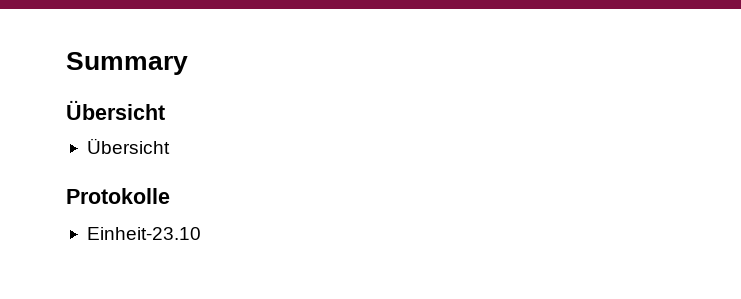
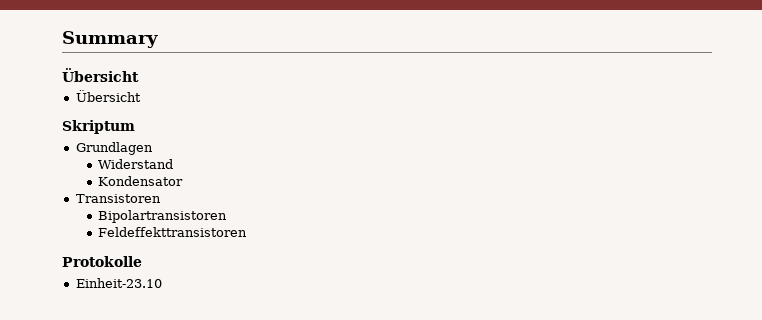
+ Skriptum
+ Grundlagen
+ Widerstand
+ Kondensator
+ Transistoren
+ Bipolartransistoren
+ Feldeffekttransistoren

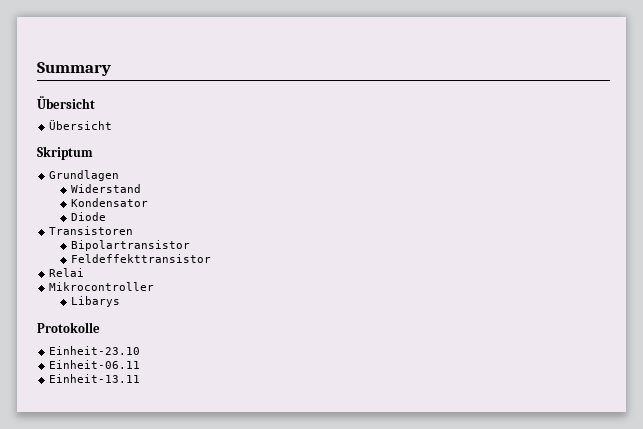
+ Diode
- Bipolartransistoren
- Feldeffekttransistoren
+ Bipolartransistor
+ Feldeffekttransistor
+ Relai
+ Mikrocontroller
+ Libarys
+ Einheit-06.11
+ Einheit-13.11

